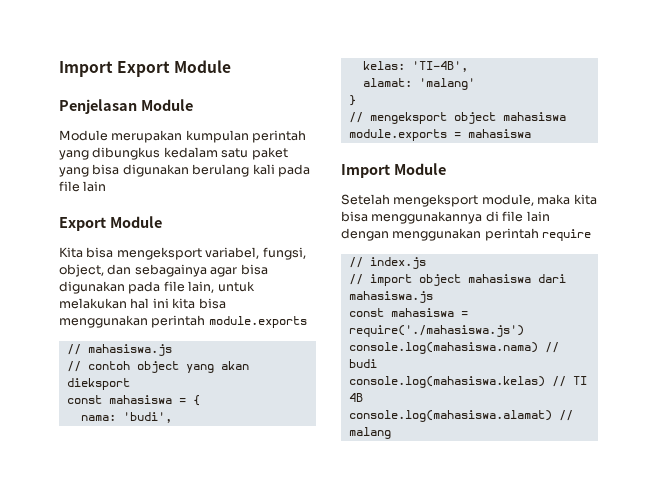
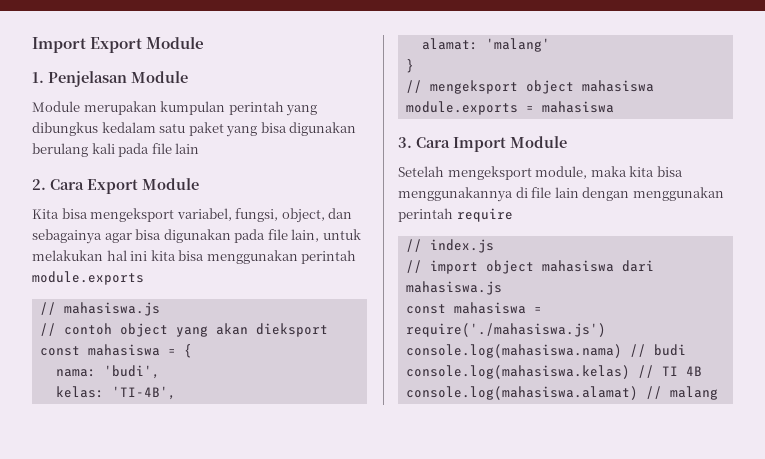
- Penjelasan Module
+ 1. Penjelasan Module
  Module merupakan kumpulan perintah yang dibungkus kedalam satu paket yang bisa digunakan berulang kali pada file lain
- Export Module
+ 2. Cara Export Module
- Import Module
+ 3. Cara Import Module

